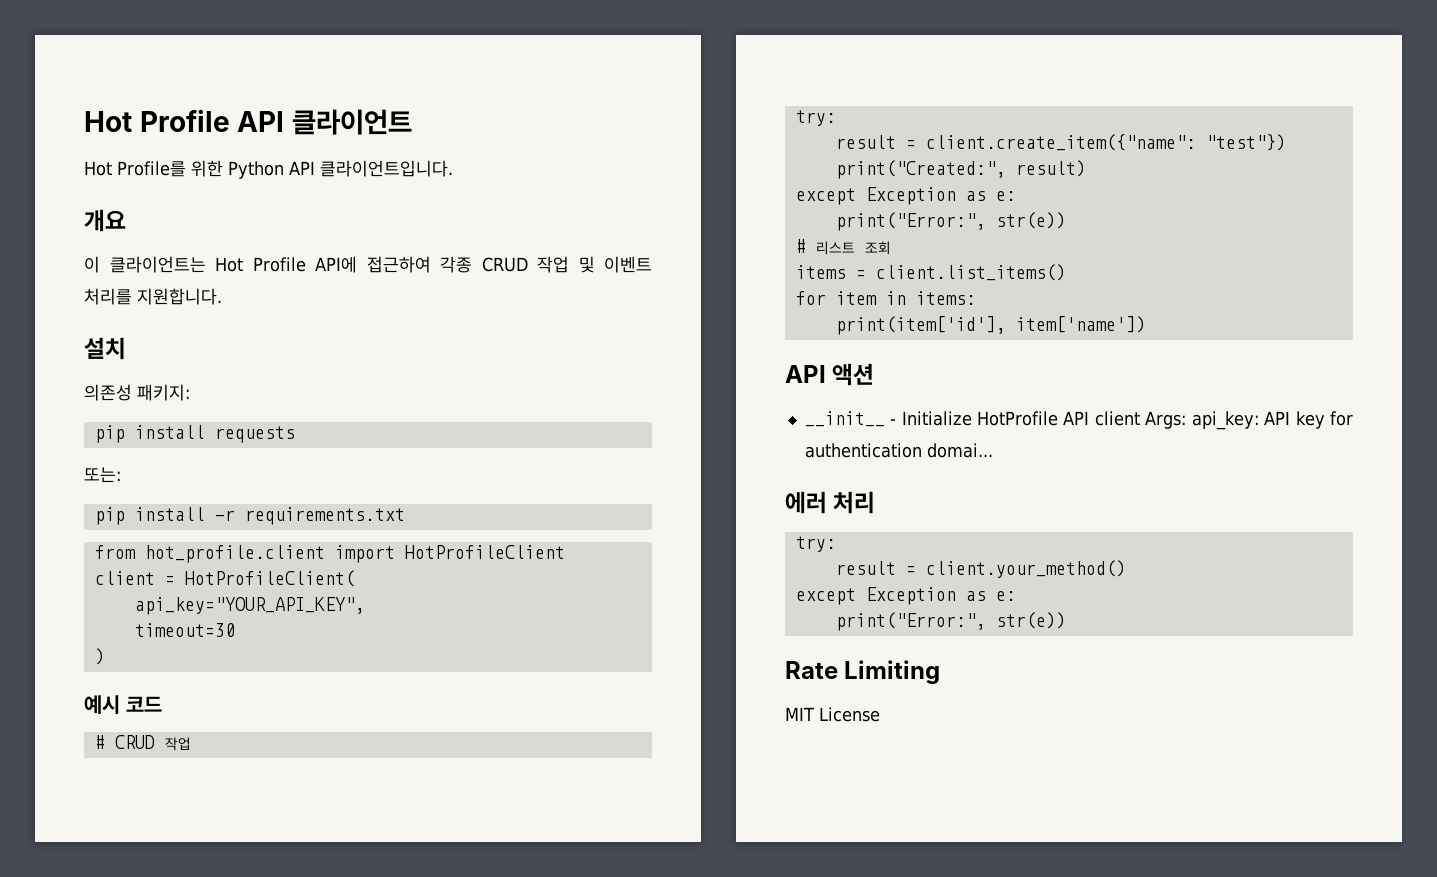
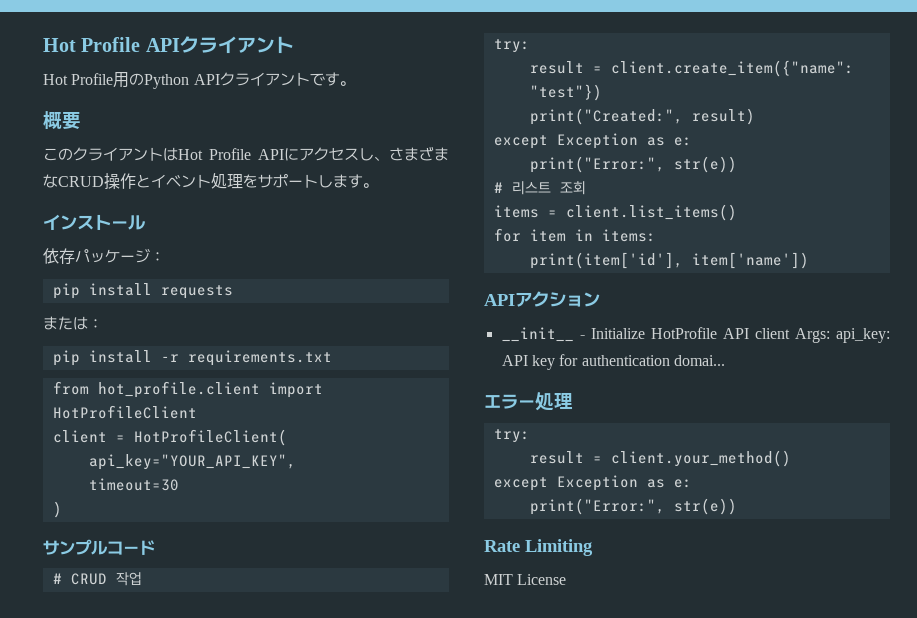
- Hot Profile API 클라이언트
- Hot Profile를 위한 Python API 클라이언트입니다.
- 개요
- 이 클라이언트는 Hot Profile API에 접근하여 각종 CRUD 작업 및 이벤트 처리를 지원합니다.
- 설치
- 의존성 패키지:
+ Hot Profile APIクライアント
+ Hot Profile用のPython APIクライアントです。
+ 概要
+ このクライアントはHot Profile APIにアクセスし、さまざまなCRUD操作とイベント処理をサポートします。
+ インストール
+ 依存パッケージ：
- 또는:
+ または：
- 예시 코드
+ サンプルコード
- API 액션
+ APIアクション
- 에러 처리
+ エラー処理

